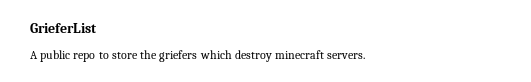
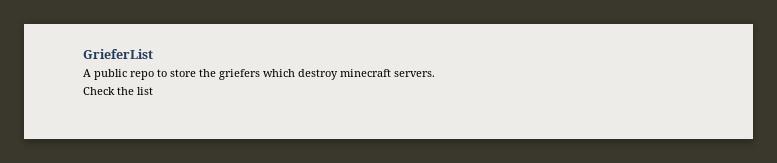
+ Check the list

